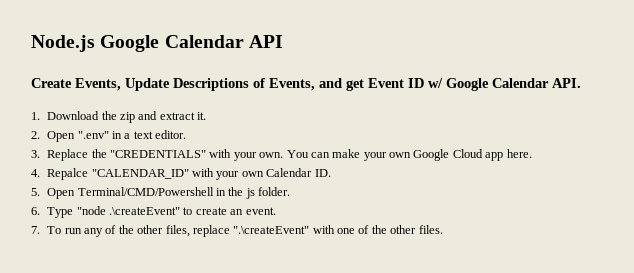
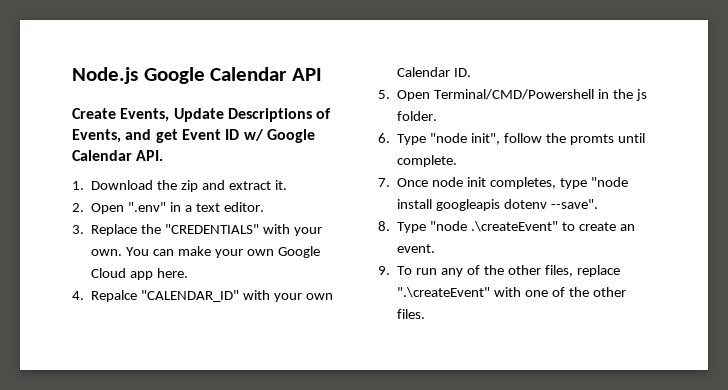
- 6. Type "node .\createEvent" to create an event.
+ 6. Type "node init", follow the promts until complete.
+ 7. Once node init completes, type "node install googleapis dotenv --save".
+ 8. Type "node .\createEvent" to create an event.
- 7. To run any of the other files, replace ".\createEvent" with one of the other files.
+ 9. To run any of the other files, replace ".\createEvent" with one of the other files.

